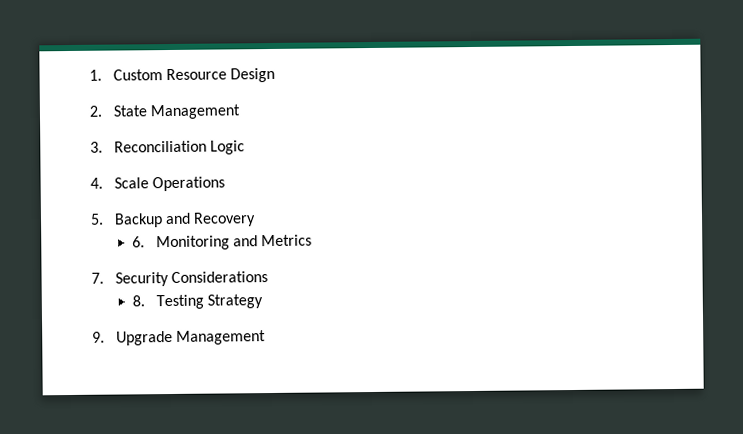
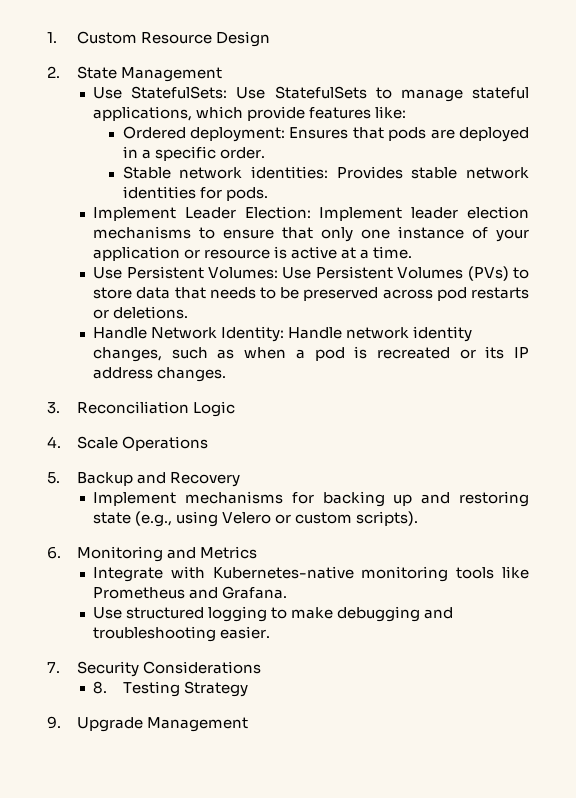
+ Use StatefulSets: Use StatefulSets to manage stateful applications, which provide features like:
+ Ordered deployment: Ensures that pods are deployed in a specific order.
+ Stable network identities: Provides stable network identities for pods.
+ Implement Leader Election: Implement leader election mechanisms to ensure that only one instance of your application or resource is active at a time.
+ Use Persistent Volumes: Use Persistent Volumes (PVs) to store data that needs to be preserved across pod restarts or deletions.
+ Handle Network Identity: Handle network identity changes, such as when a pod is recreated or its IP address changes.
+ Implement mechanisms for backing up and restoring state (e.g., using Velero or custom scripts).
  6. Monitoring and Metrics
+ Integrate with Kubernetes-native monitoring tools like Prometheus and Grafana.
+ Use structured logging to make debugging and troubleshooting easier.

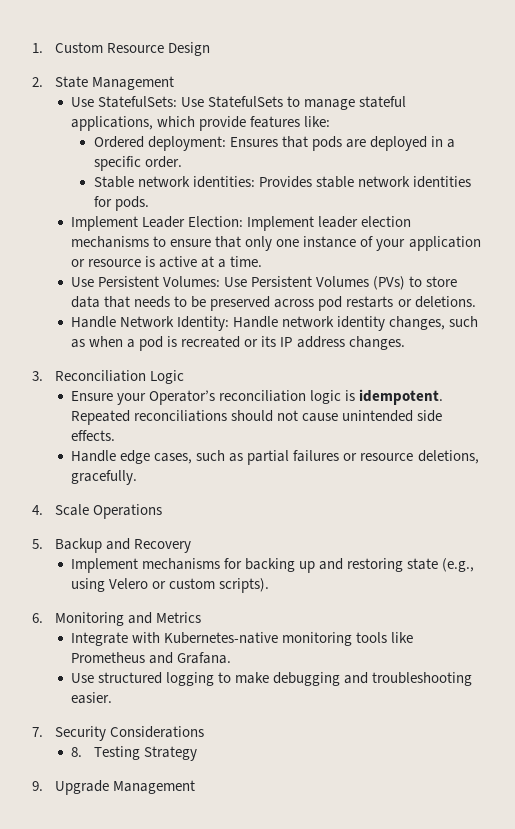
+ Ensure your Operator’s reconciliation logic is idempotent. Repeated reconciliations should not cause unintended side effects.
+ Handle edge cases, such as partial failures or resource deletions, gracefully.

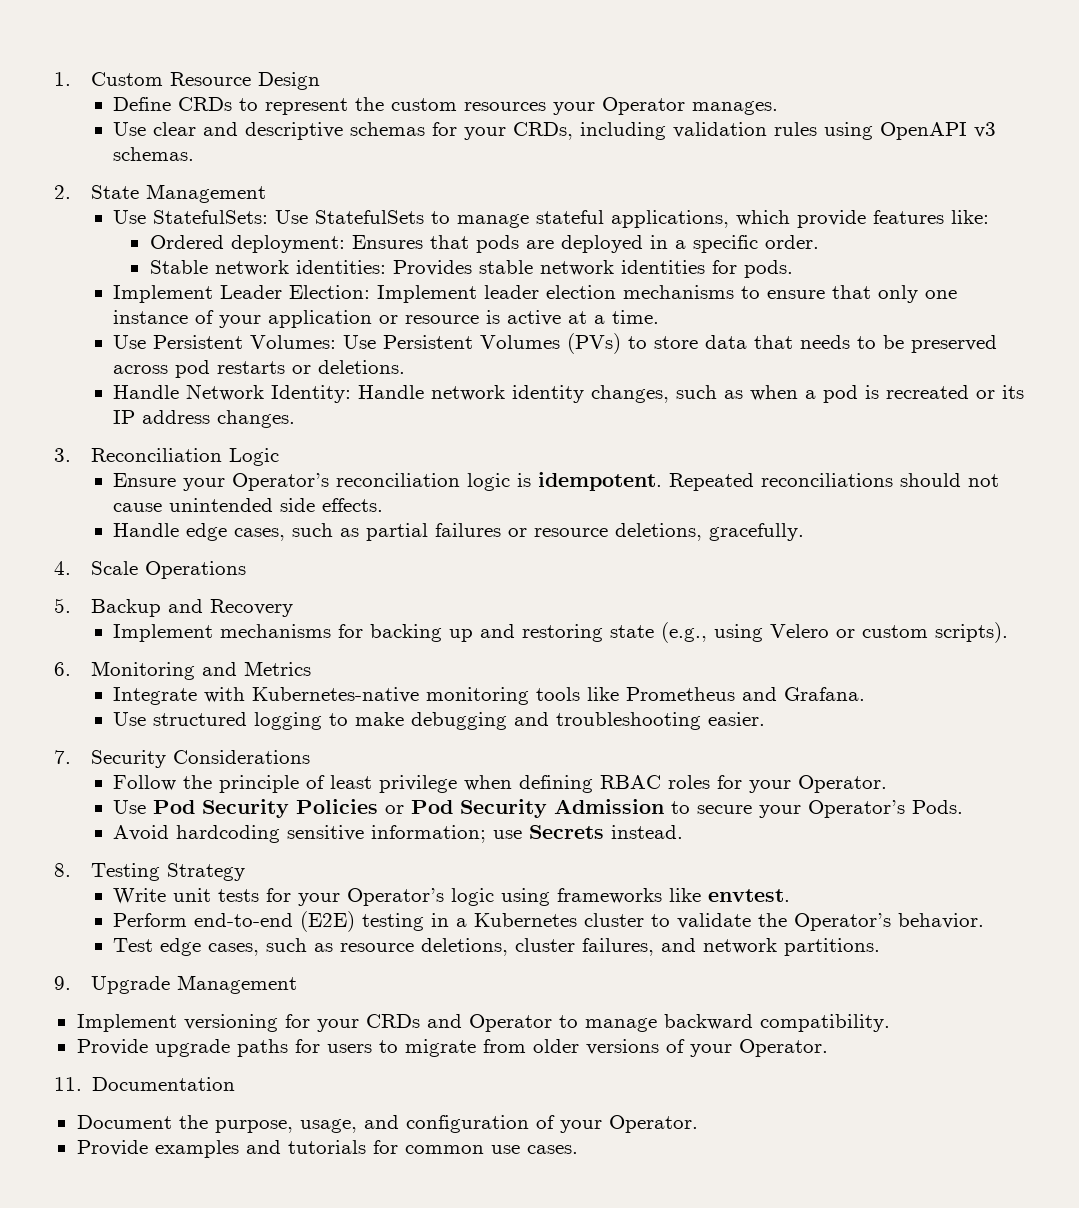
+ Define CRDs to represent the custom resources your Operator manages.
+ Use clear and descriptive schemas for your CRDs, including validation rules using OpenAPI v3 schemas.
+ Follow the principle of least privilege when defining RBAC roles for your Operator.
+ Use Pod Security Policies or Pod Security Admission to secure your Operator’s Pods.
+ Avoid hardcoding sensitive information; use Secrets instead.
  8. Testing Strategy
+ Write unit tests for your Operator’s logic using frameworks like envtest.
+ Perform end-to-end (E2E) testing in a Kubernetes cluster to validate the Operator’s behavior.
+ Test edge cases, such as resource deletions, cluster failures, and network partitions.
  9. Upgrade Management
+ Implement versioning for your CRDs and Operator to manage backward compatibility.
+ Provide upgrade paths for users to migrate from older versions of your Operator.
+ 11. Documentation
+ Document the purpose, usage, and configuration of your Operator.
+ Provide examples and tutorials for common use cases.

